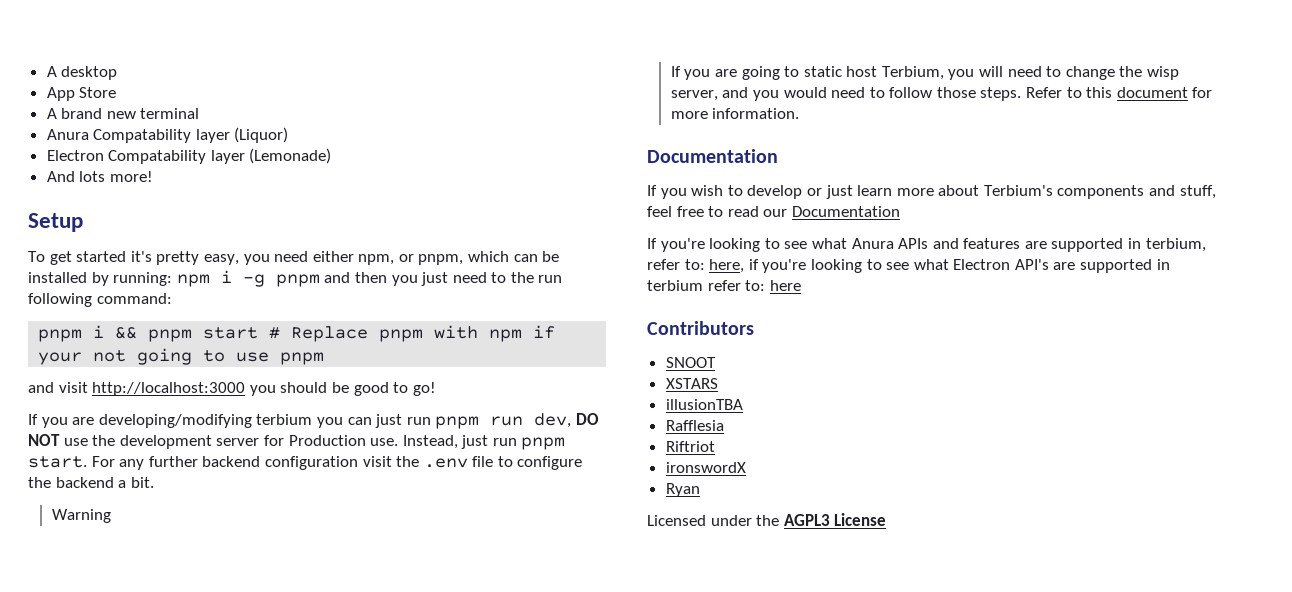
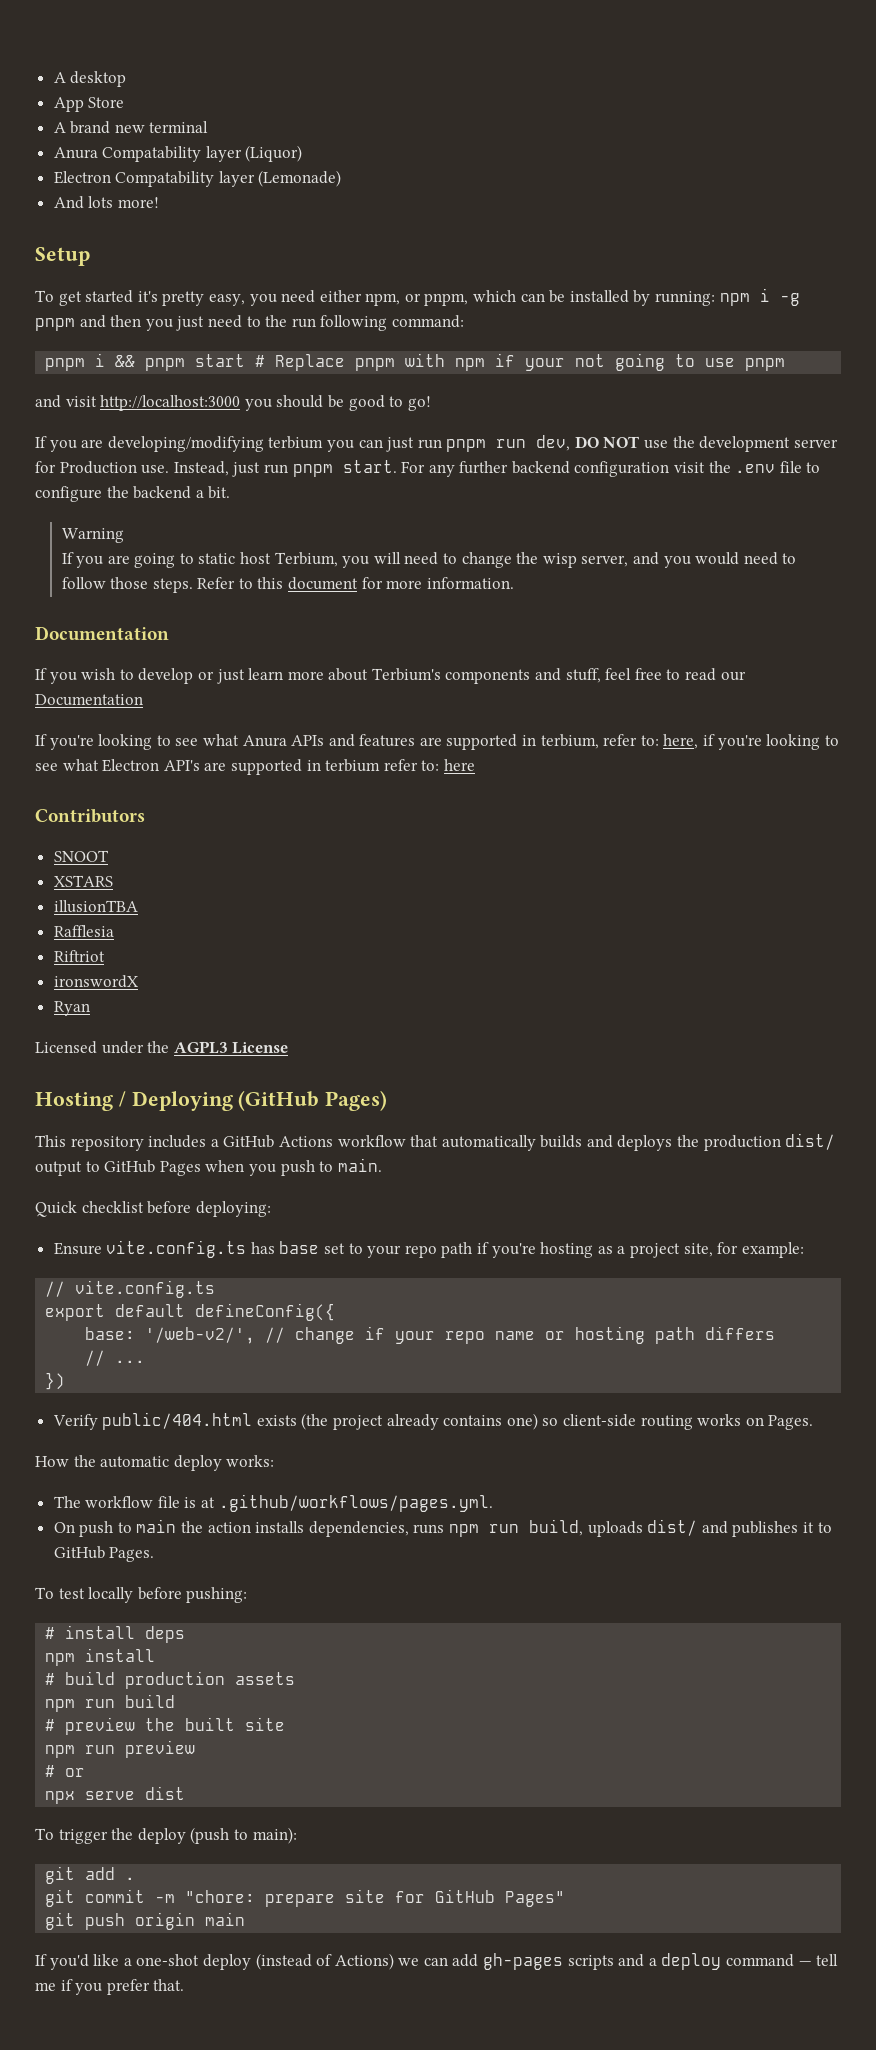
+ Hosting / Deploying (GitHub Pages)
+ This repository includes a GitHub Actions workflow that automatically builds and deploys the production dist/ output to GitHub Pages when you push to main.
+ Quick checklist before deploying:
+ Ensure vite.config.ts has base set to your repo path if you're hosting as a project site, for example:
+ // vite.config.ts
+ export default defineConfig({
+ base: '/web-v2/', // change if your repo name or hosting path differs
+ // ...
+ })
+ Verify public/404.html exists (the project already contains one) so client-side routing works on Pages.
+ How the automatic deploy works:
+ The workflow file is at .github/workflows/pages.yml.
+ On push to main the action installs dependencies, runs npm run build, uploads dist/ and publishes it to GitHub Pages.
+ To test locally before pushing:
+ # install deps
+ npm install
+ # build production assets
+ npm run build
+ # preview the built site
+ npm run preview
+ # or
+ npx serve dist
+ To trigger the deploy (push to main):
+ git add .
+ git commit -m "chore: prepare site for GitHub Pages"
+ git push origin main
+ If you'd like a one-shot deploy (instead of Actions) we can add gh-pages scripts and a deploy command — tell me if you prefer that.

